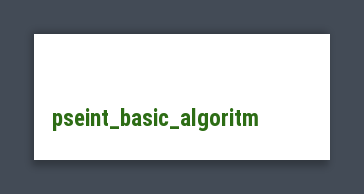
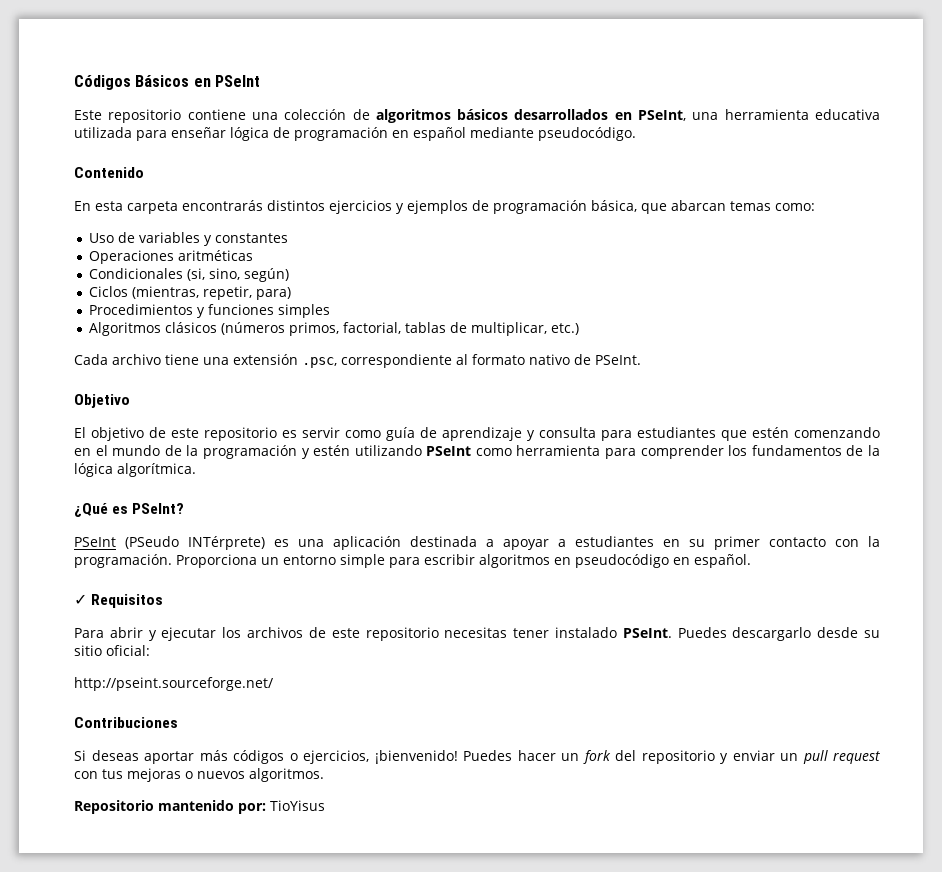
- pseint_basic_algoritm
+ Códigos Básicos en PSeInt
+ Este repositorio contiene una colección de algoritmos básicos desarrollados en PSeInt, una herramienta educativa utilizada para enseñar lógica de programación en español mediante pseudocódigo.
+ Contenido
+ En esta carpeta encontrarás distintos ejercicios y ejemplos de programación básica, que abarcan temas como:
+ Uso de variables y constantes
+ Operaciones aritméticas
+ Condicionales (si, sino, según)
+ Ciclos (mientras, repetir, para)
+ Procedimientos y funciones simples
+ Algoritmos clásicos (números primos, factorial, tablas de multiplicar, etc.)
+ Cada archivo tiene una extensión .psc, correspondiente al formato nativo de PSeInt.
+ Objetivo
+ El objetivo de este repositorio es servir como guía de aprendizaje y consulta para estudiantes que estén comenzando en el mundo de la programación y estén utilizando PSeInt como herramienta para comprender los fundamentos de la lógica algorítmica.
+ ¿Qué es PSeInt?
+ PSeInt (PSeudo INTérprete) es una aplicación destinada a apoyar a estudiantes en su primer contacto con la programación. Proporciona un entorno simple para escribir algoritmos en pseudocódigo en español.
+ ✓ Requisitos
+ Para abrir y ejecutar los archivos de este repositorio necesitas tener instalado PSeInt. Puedes descargarlo desde su sitio oficial:
+ http://pseint.sourceforge.net/
+ Contribuciones
+ Si deseas aportar más códigos o ejercicios, ¡bienvenido! Puedes hacer un fork del repositorio y enviar un pull request con tus mejoras o nuevos algoritmos.
+ Repositorio mantenido por: TioYisus

